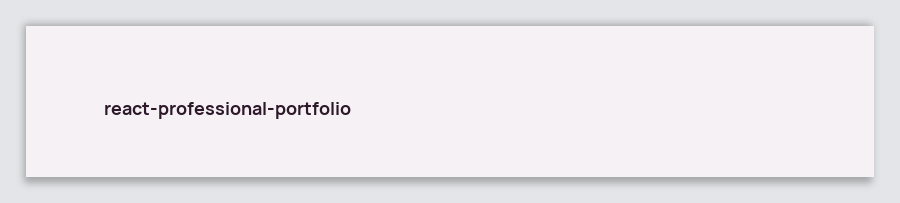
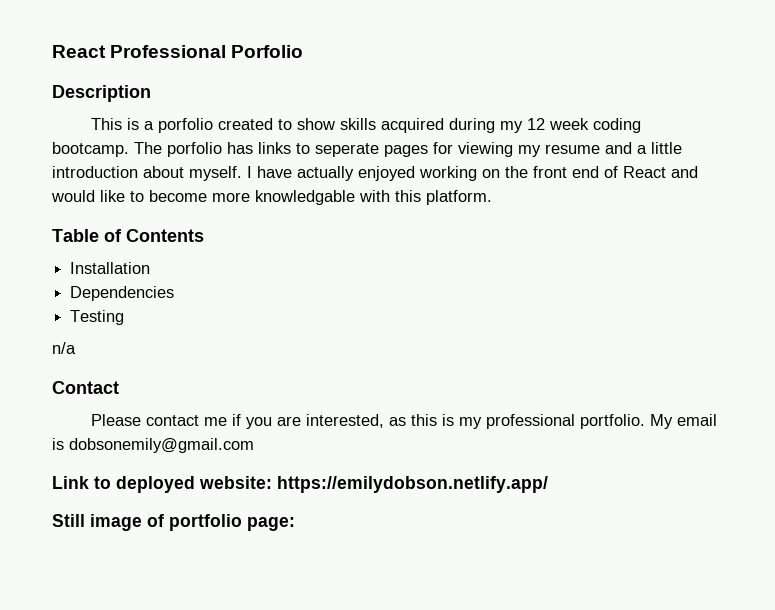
- react-professional-portfolio
+ React Professional Porfolio
+ Description
+ This is a porfolio created to show skills acquired during my 12 week coding bootcamp. The porfolio has links to seperate pages for viewing my resume and a little introduction about myself. I have actually enjoyed working on the front end of React and would like to become more knowledgable with this platform.
+ Table of Contents
+ Installation
+ Dependencies
+ Testing
+ n/a
+ Contact
+ Please contact me if you are interested, as this is my professional portfolio. My email is dobsonemily@gmail.com
+ Link to deployed website: https://emilydobson.netlify.app/
+ Still image of portfolio page:

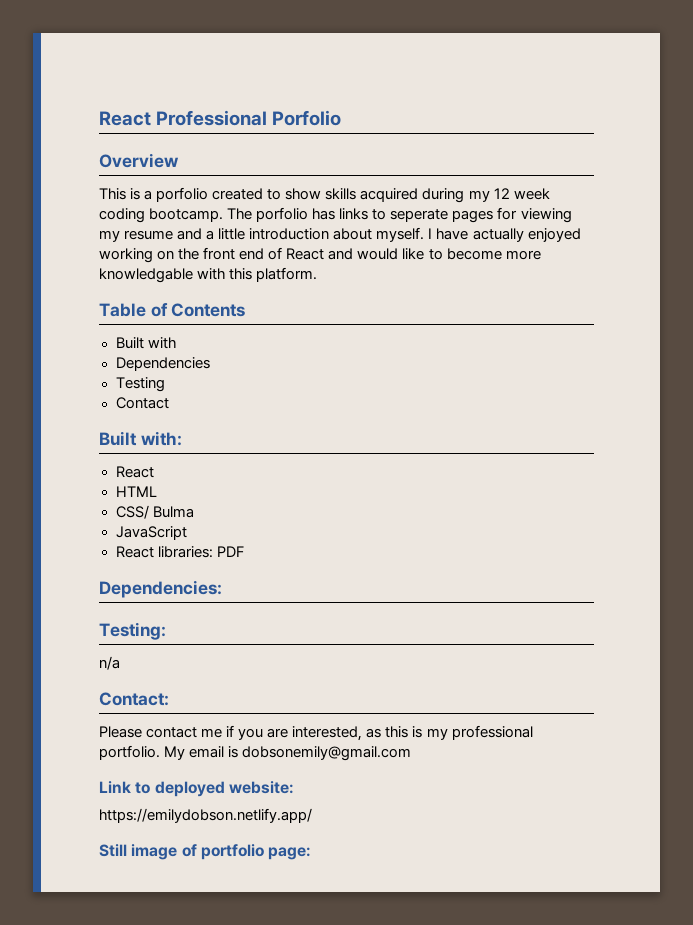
- Description
+ Overview
- Installation
+ Built with
+ Contact
+ Built with:
+ React
+ HTML
+ CSS/ Bulma
+ JavaScript
+ React libraries: PDF
+ Dependencies:
+ Testing:
- Contact
+ Contact:
- Link to deployed website: https://emilydobson.netlify.app/
+ Link to deployed website:
+ https://emilydobson.netlify.app/

